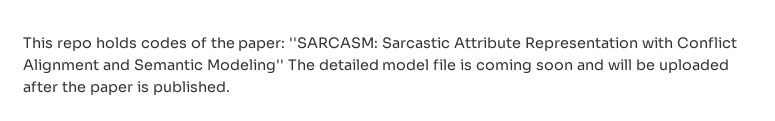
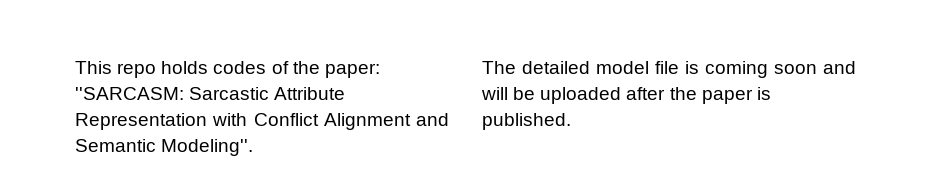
- This repo holds codes of the paper: ''SARCASM: Sarcastic Attribute Representation with Conflict Alignment and Semantic Modeling'' The detailed model file is coming soon and will be uploaded after the paper is published.
+ This repo holds codes of the paper: ''SARCASM: Sarcastic Attribute Representation with Conflict Alignment and Semantic Modeling''.
+ The detailed model file is coming soon and will be uploaded after the paper is published.

